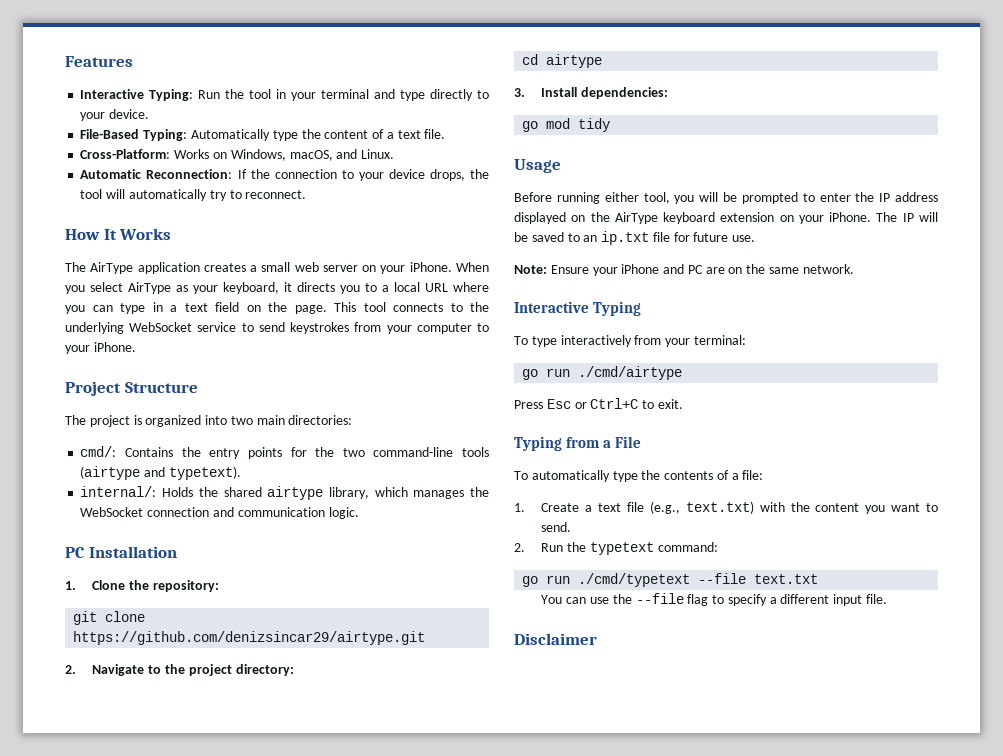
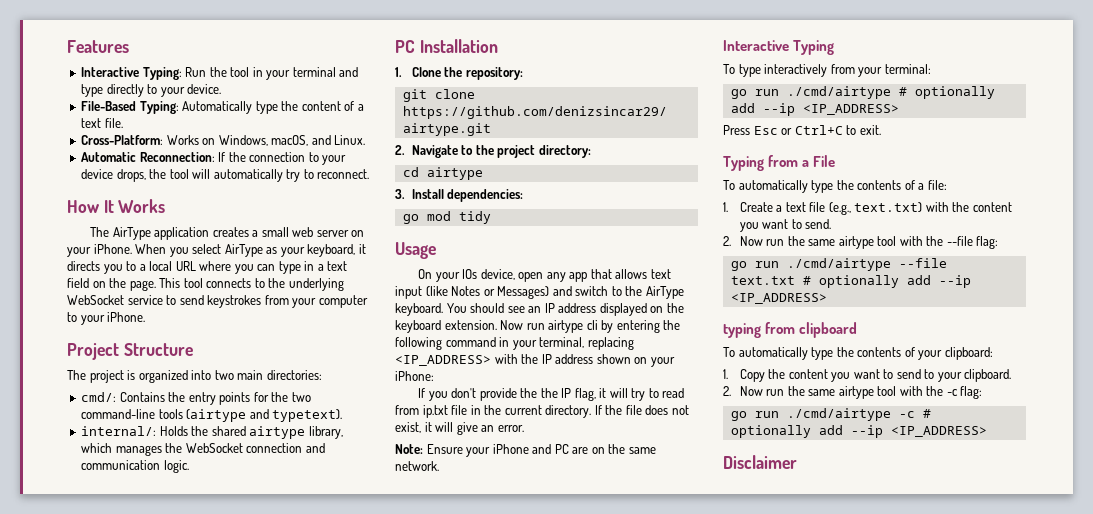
- Before running either tool, you will be prompted to enter the IP address displayed on the AirType keyboard extension on your iPhone. The IP will be saved to an ip.txt file for future use.
+ On your IOs device, open any app that allows text input (like Notes or Messages) and switch to the AirType keyboard. You should see an IP address displayed on the keyboard extension. Now run airtype cli by entering the following command in your terminal, replacing <IP_ADDRESS> with the IP address shown on your iPhone:
+ If you don't provide the the IP flag, it will try to read from ip.txt file in the current directory. If the file does not exist, it will give an error.
- go run ./cmd/airtype
+ go run ./cmd/airtype # optionally add --ip <IP_ADDRESS>
- 2. Run the typetext command:
- go run ./cmd/typetext --file text.txt
- You can use the --file flag to specify a different input file.
+ 2. Now run the same airtype tool with the --file flag:
+ go run ./cmd/airtype --file text.txt # optionally add --ip <IP_ADDRESS>
+ typing from clipboard
+ To automatically type the contents of your clipboard:
+ 1. Copy the content you want to send to your clipboard.
+ 2. Now run the same airtype tool with the -c flag:
+ go run ./cmd/airtype -c # optionally add --ip <IP_ADDRESS>

